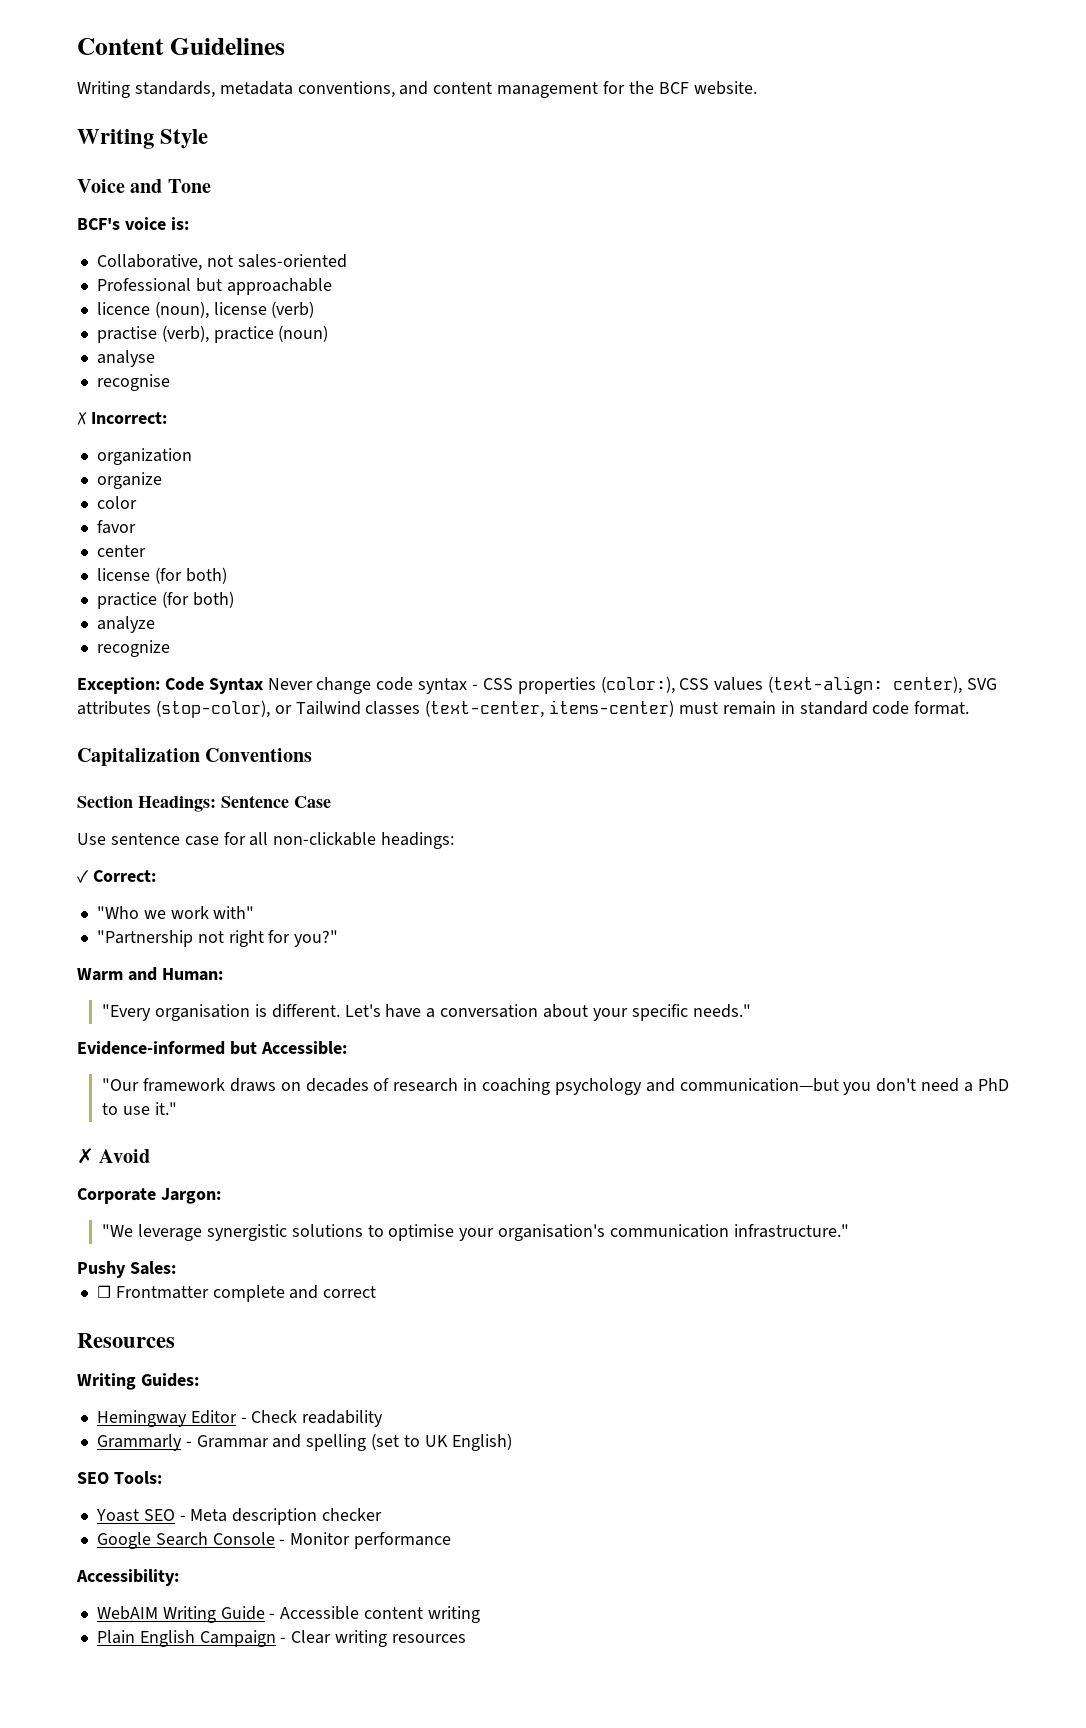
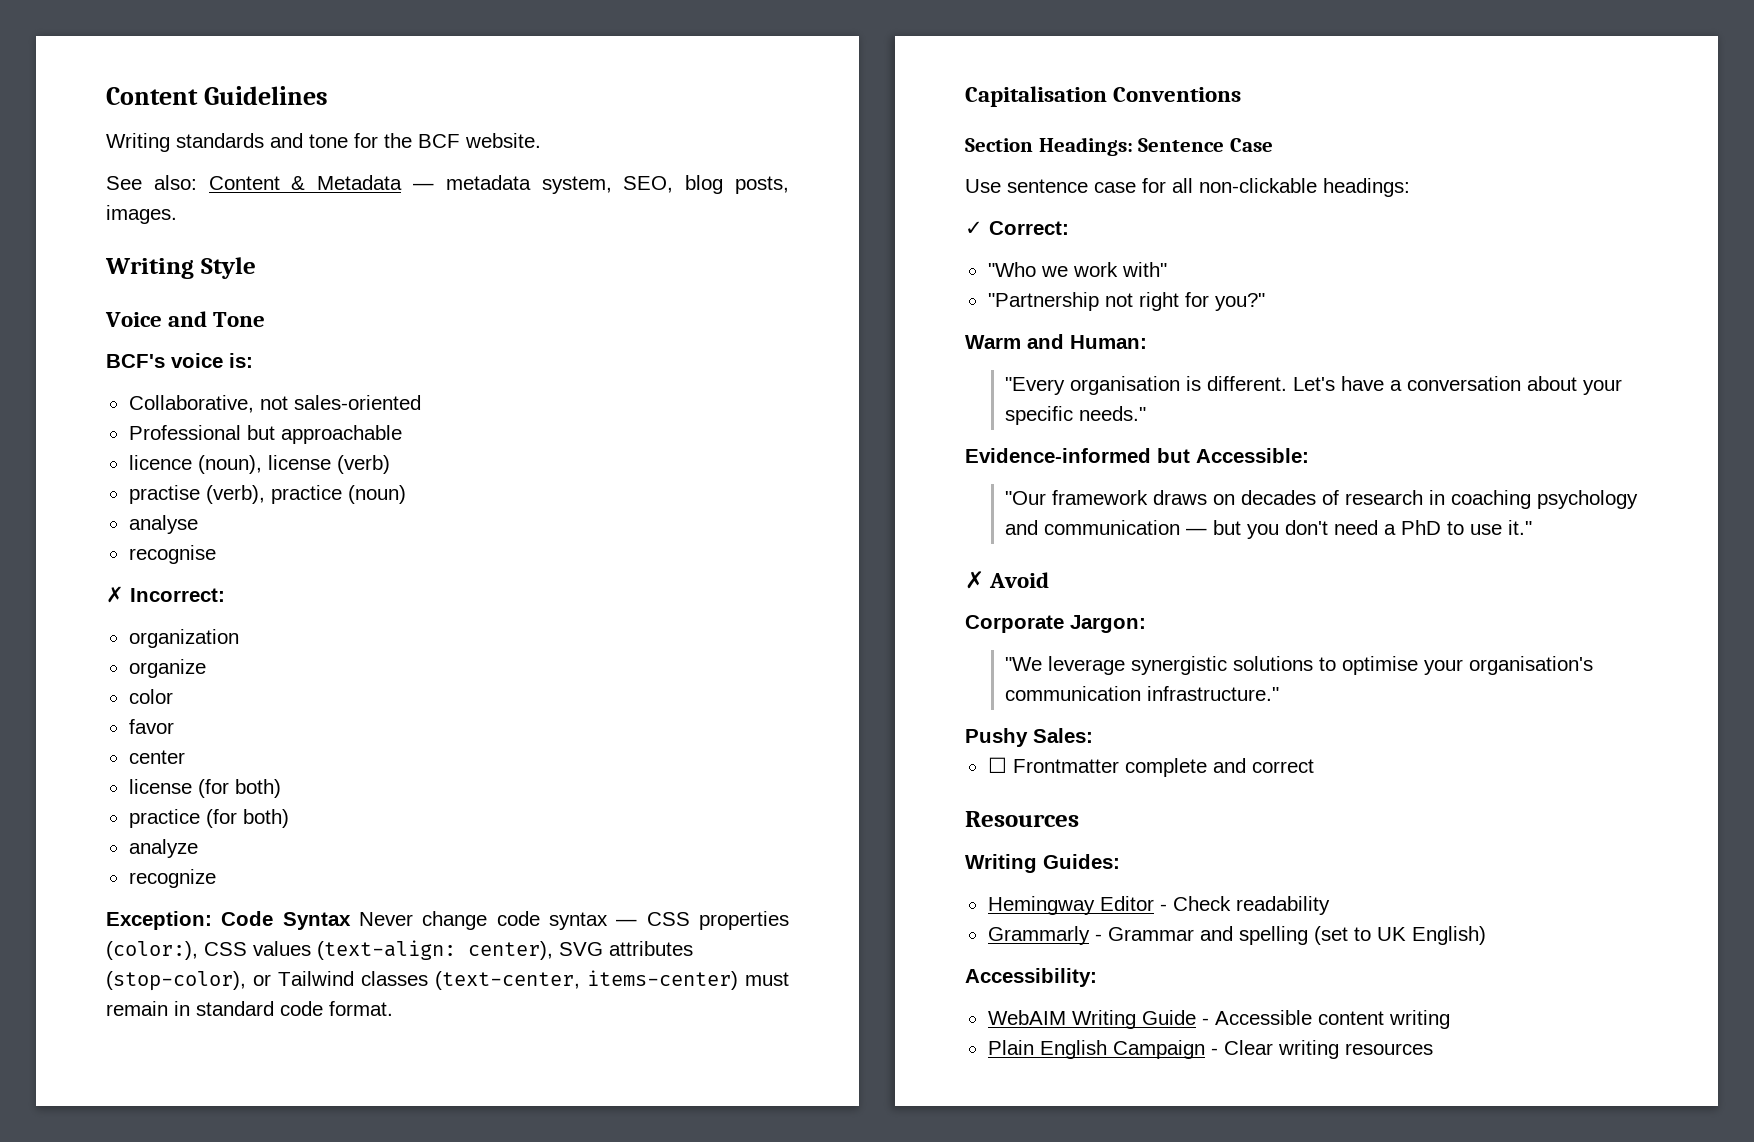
- Writing standards, metadata conventions, and content management for the BCF website.
+ Writing standards and tone for the BCF website.
+ See also: Content & Metadata — metadata system, SEO, blog posts, images.
- Exception: Code Syntax Never change code syntax - CSS properties (color:), CSS values (text-align: center), SVG attributes (stop-color), or Tailwind classes (text-center, items-center) must remain in standard code format.
+ Exception: Code Syntax Never change code syntax — CSS properties (color:), CSS values (text-align: center), SVG attributes (stop-color), or Tailwind classes (text-center, items-center) must remain in standard code format.
- Capitalization Conventions
+ Capitalisation Conventions
- "Our framework draws on decades of research in coaching psychology and communication—but you don't need a PhD to use it."
+ "Our framework draws on decades of research in coaching psychology and communication — but you don't need a PhD to use it."
- SEO Tools:
- Yoast SEO - Meta description checker
- Google Search Console - Monitor performance

